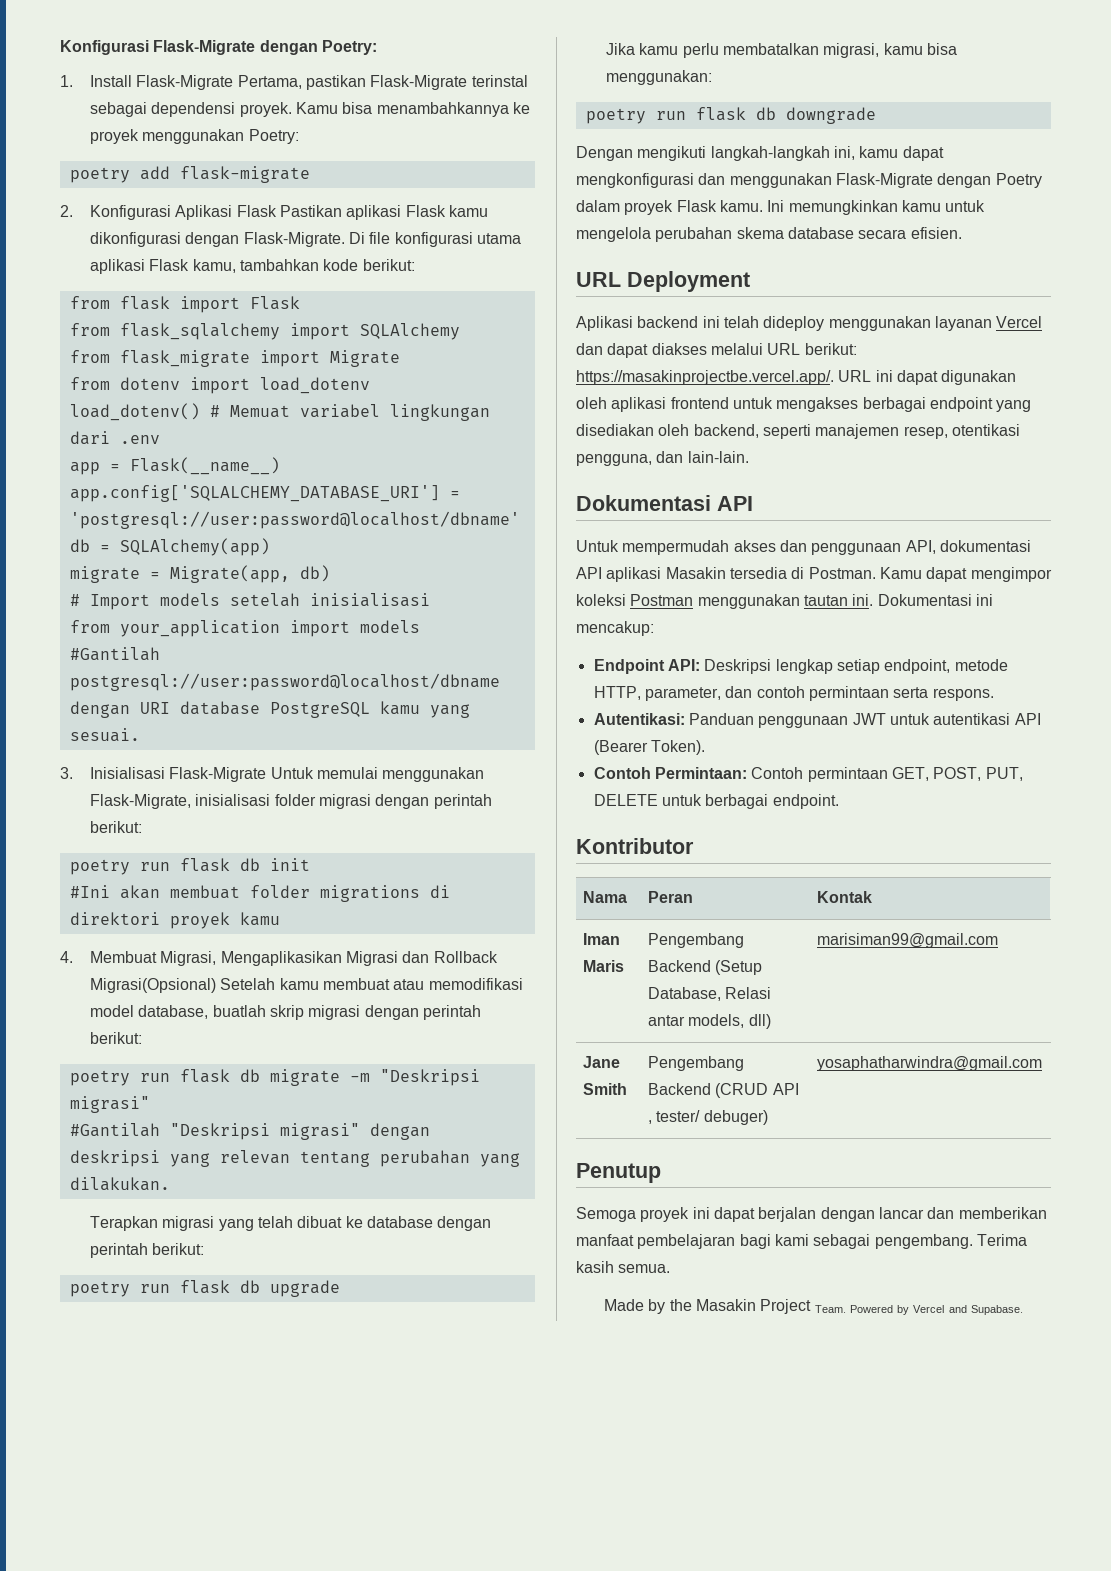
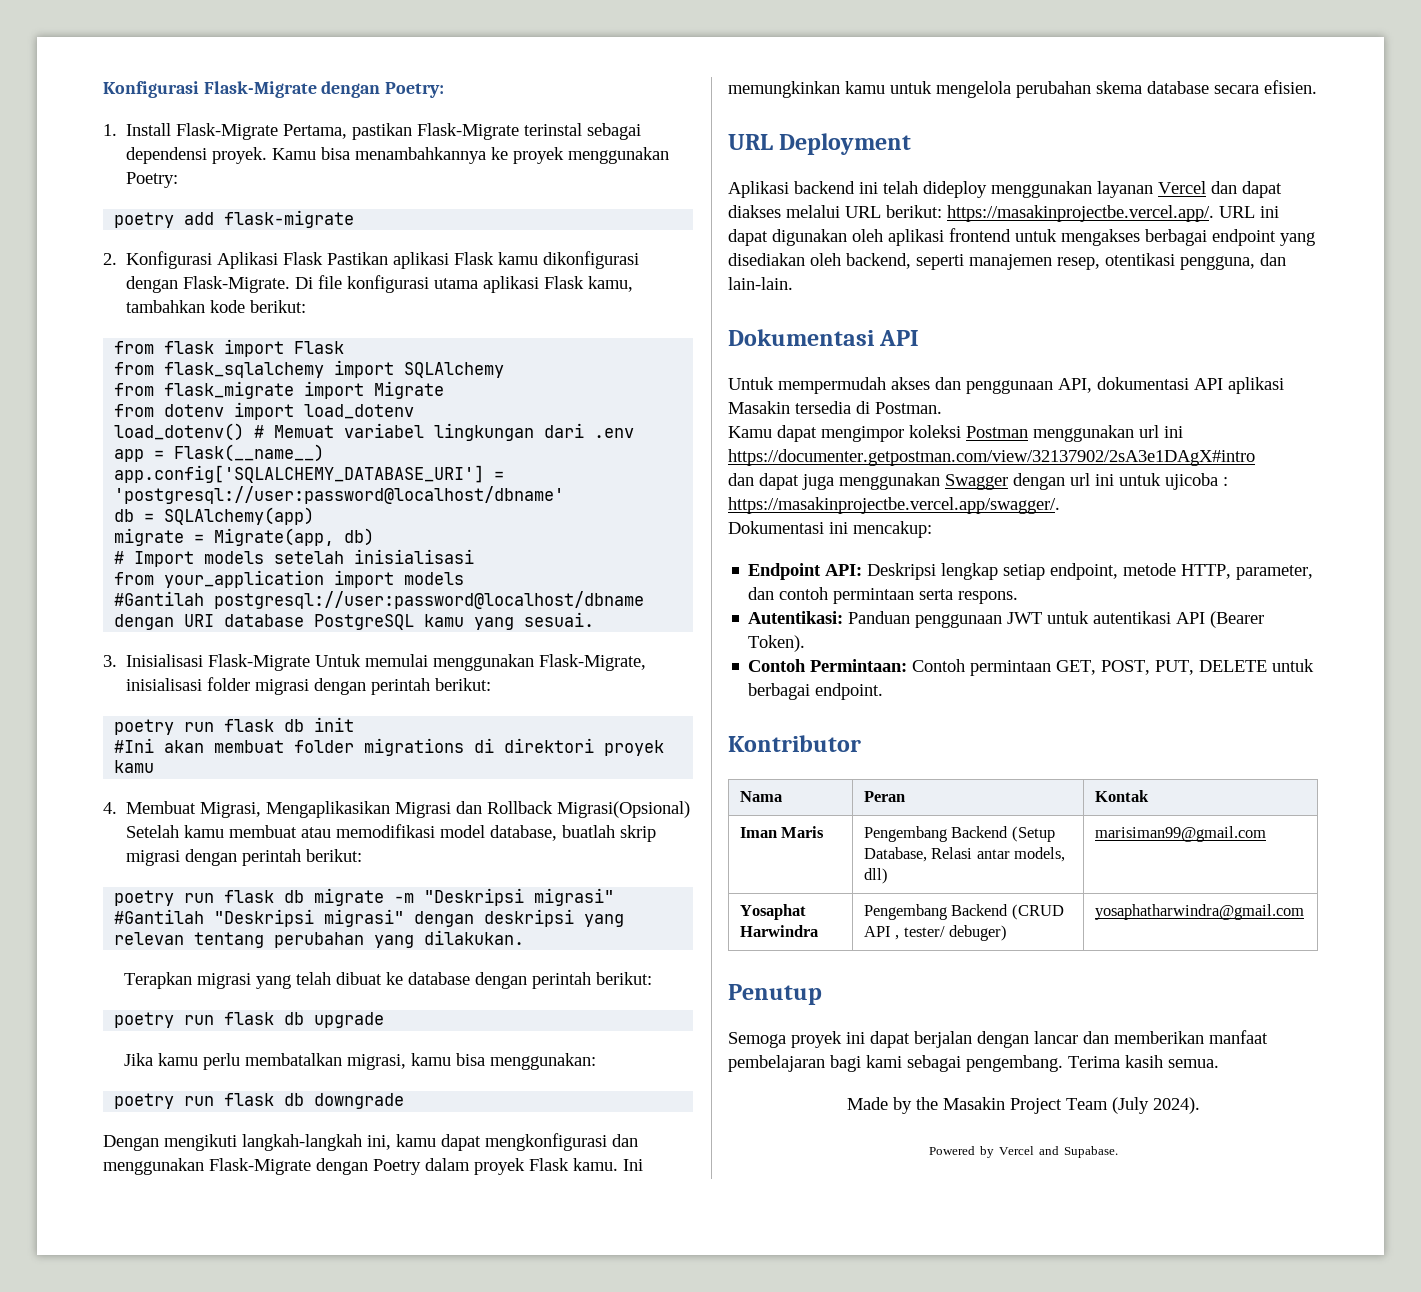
- Untuk mempermudah akses dan penggunaan API, dokumentasi API aplikasi Masakin tersedia di Postman. Kamu dapat mengimpor koleksi Postman menggunakan tautan ini. Dokumentasi ini mencakup:
+ Untuk mempermudah akses dan penggunaan API, dokumentasi API aplikasi Masakin tersedia di Postman.
+ Kamu dapat mengimpor koleksi Postman menggunakan url ini https://documenter.getpostman.com/view/32137902/2sA3e1DAgX#intro
+ dan dapat juga menggunakan Swagger dengan url ini untuk ujicoba : https://masakinprojectbe.vercel.app/swagger/.
+ Dokumentasi ini mencakup:
- Jane Smith | Pengembang Backend (CRUD API , tester/ debuger) | yosaphatharwindra@gmail.com
+ Yosaphat Harwindra | Pengembang Backend (CRUD API , tester/ debuger) | yosaphatharwindra@gmail.com
- Made by the Masakin Project Team. Powered by Vercel and Supabase.
+ Made by the Masakin Project Team (July 2024).
+ Powered by Vercel and Supabase.

